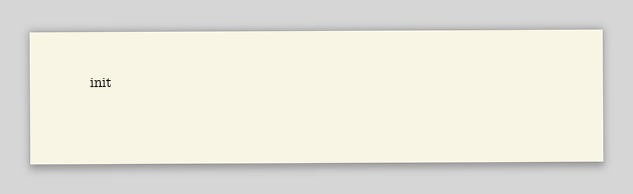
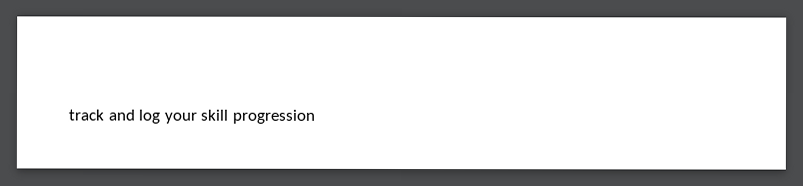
- init
+ track and log your skill progression

